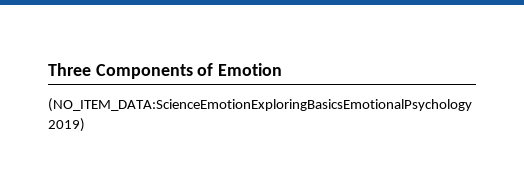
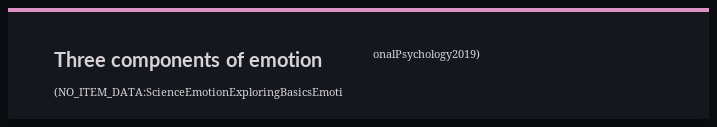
- Three Components of Emotion
+ Three components of emotion

